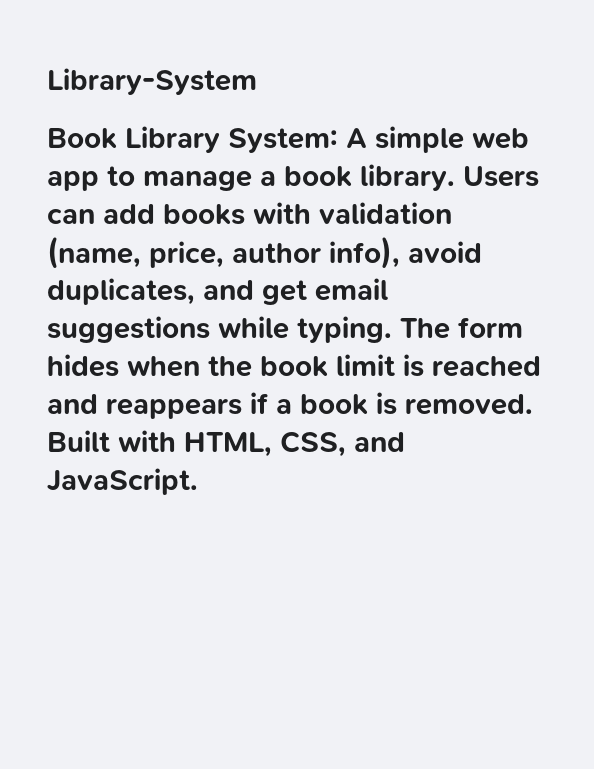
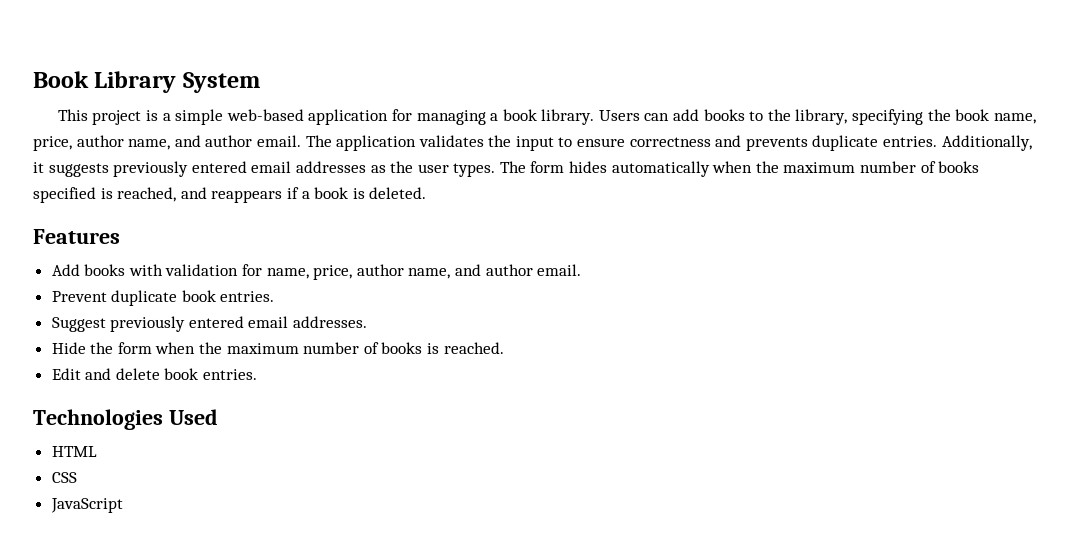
- Library-System
- Book Library System: A simple web app to manage a book library.
+ Book Library System
+ This project is a simple web-based application for managing a book library.
- Users can add books with validation (name, price, author info), avoid duplicates, and get email suggestions while typing.
+ Users can add books to the library, specifying the book name, price, author name, and author email. The application validates the input to ensure correctness and prevents duplicate entries. Additionally, it suggests previously entered email addresses as the user types.
- The form hides when the book limit is reached and reappears if a book is removed. Built with HTML, CSS, and JavaScript.
+ The form hides automatically when the maximum number of books specified is reached, and reappears if a book is deleted.
+ Features
+ Add books with validation for name, price, author name, and author email.
+ Prevent duplicate book entries.
+ Suggest previously entered email addresses.
+ Hide the form when the maximum number of books is reached.
+ Edit and delete book entries.
+ Technologies Used
+ HTML
+ CSS
+ JavaScript

